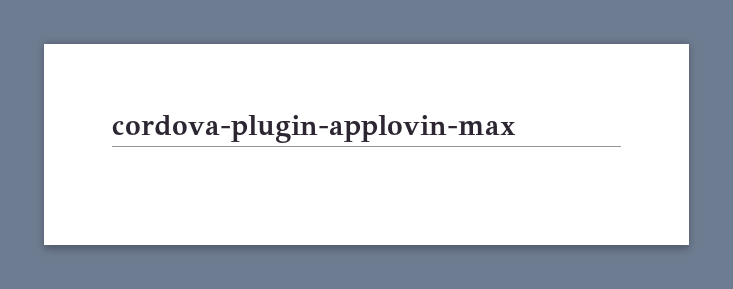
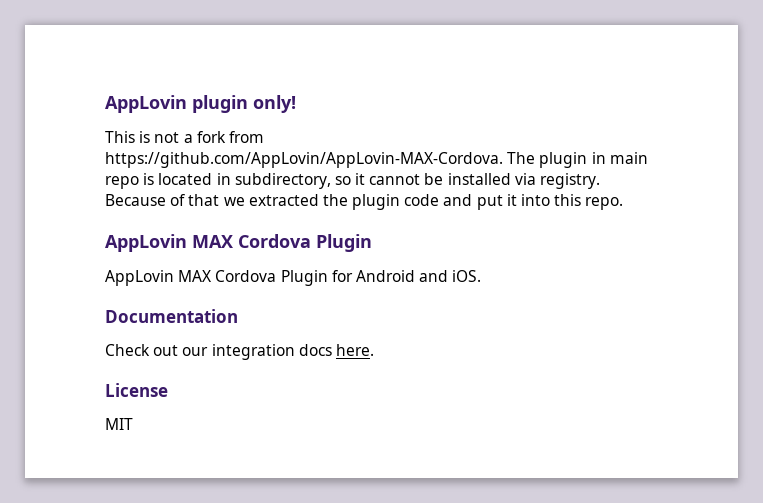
- cordova-plugin-applovin-max
+ AppLovin plugin only!
+ This is not a fork from https://github.com/AppLovin/AppLovin-MAX-Cordova. The plugin in main repo is located in subdirectory, so it cannot be installed via registry. Because of that we extracted the plugin code and put it into this repo.
+ AppLovin MAX Cordova Plugin
+ AppLovin MAX Cordova Plugin for Android and iOS.
+ Documentation
+ Check out our integration docs here.
+ License
+ MIT

